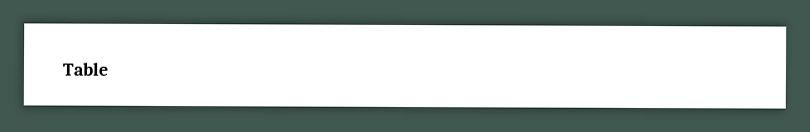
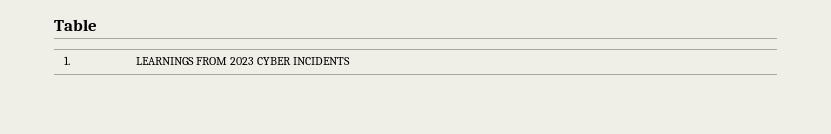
+ 1. | LEARNINGS FROM 2023 CYBER INCIDENTS

